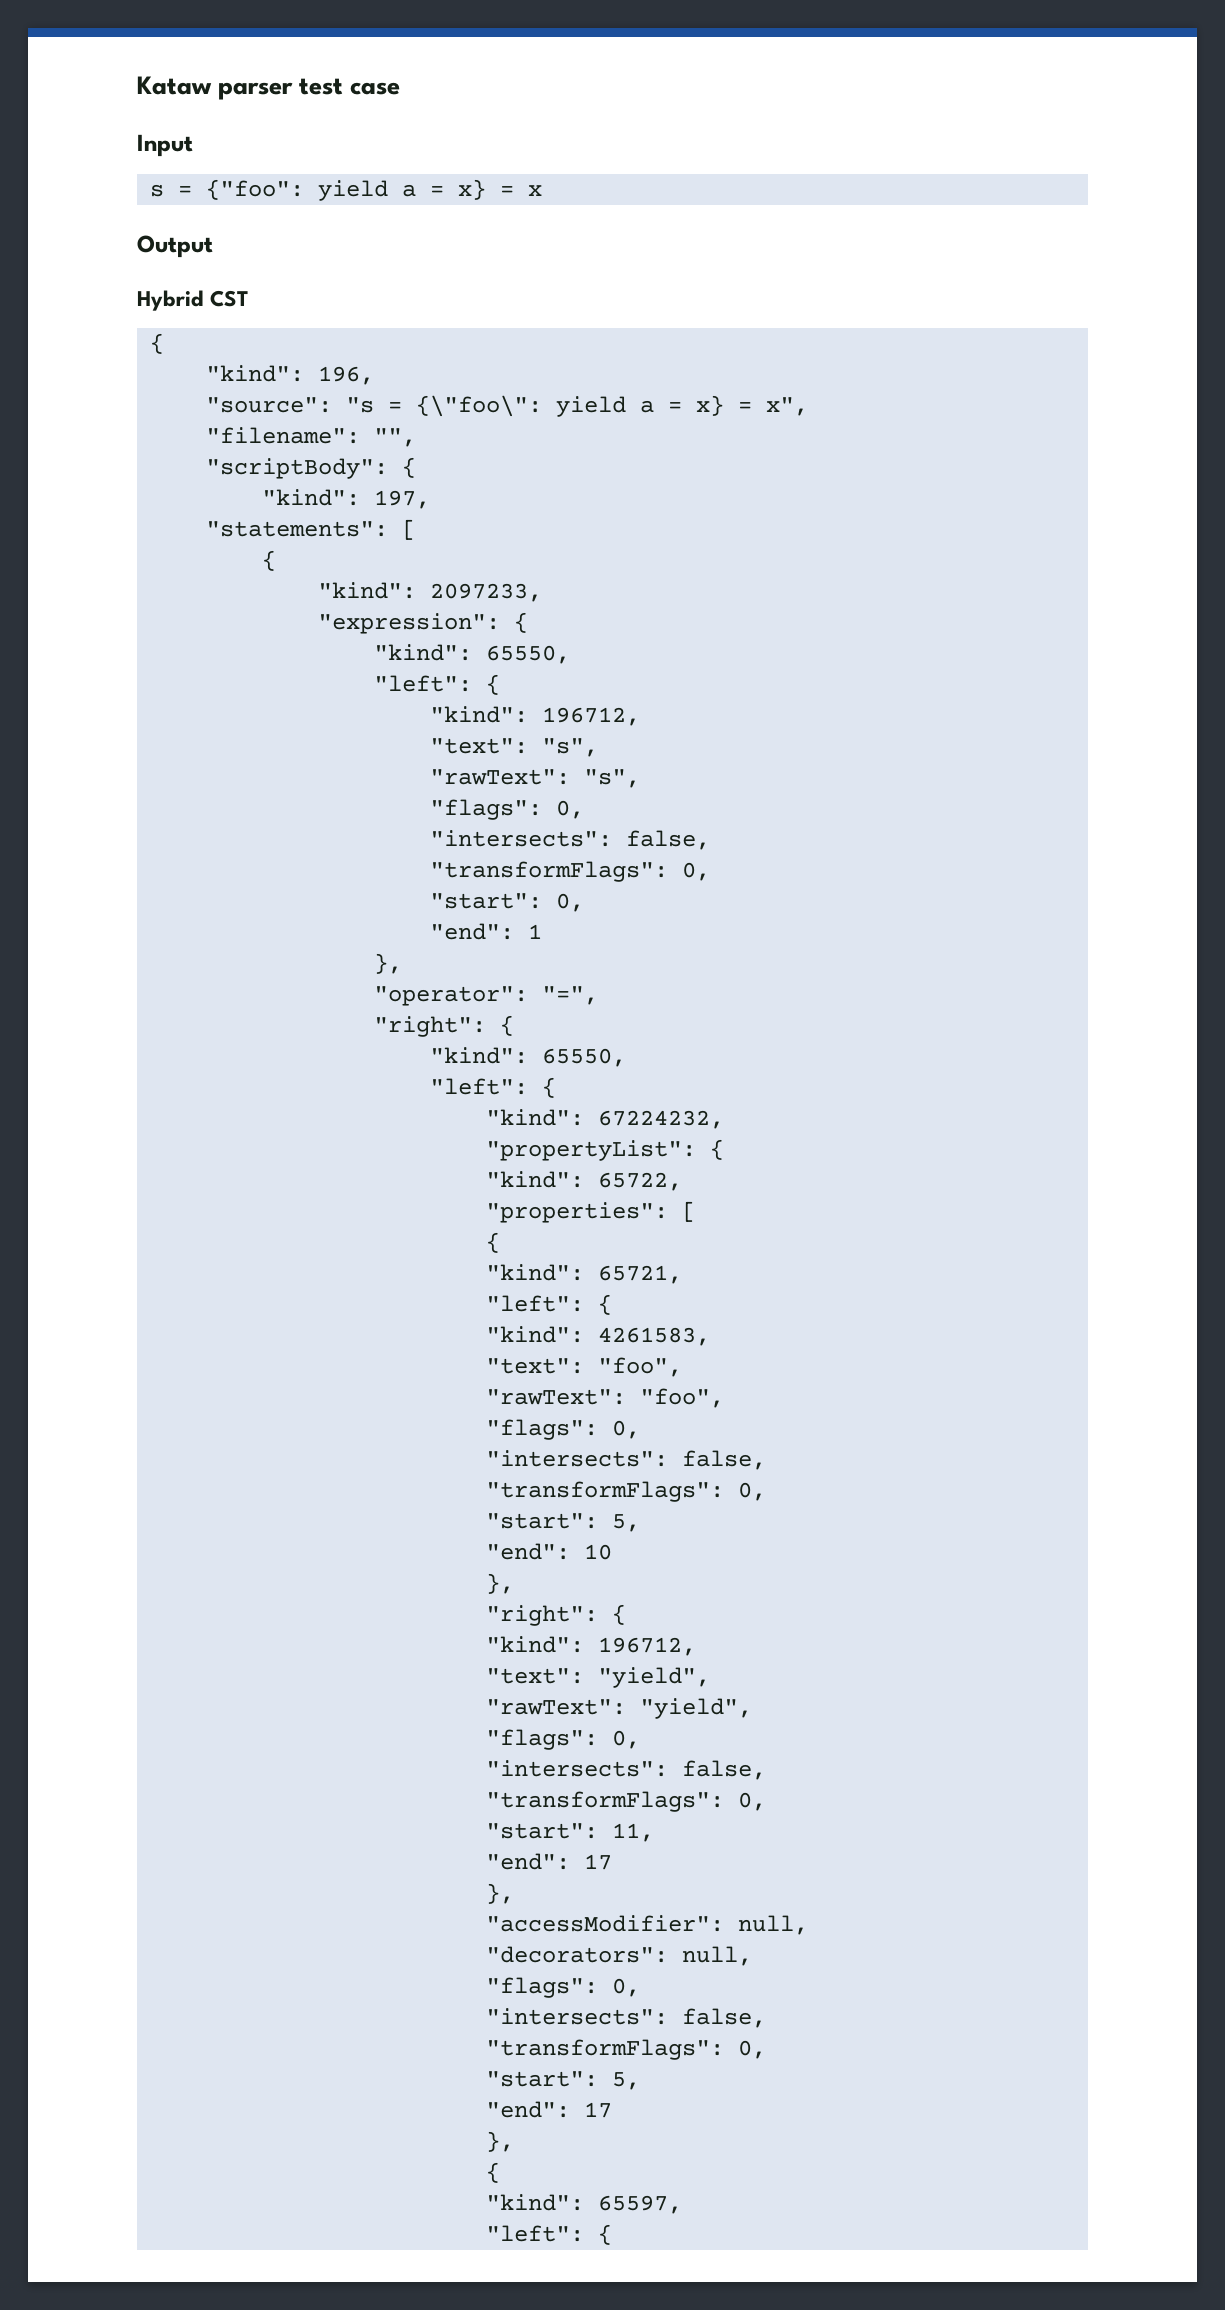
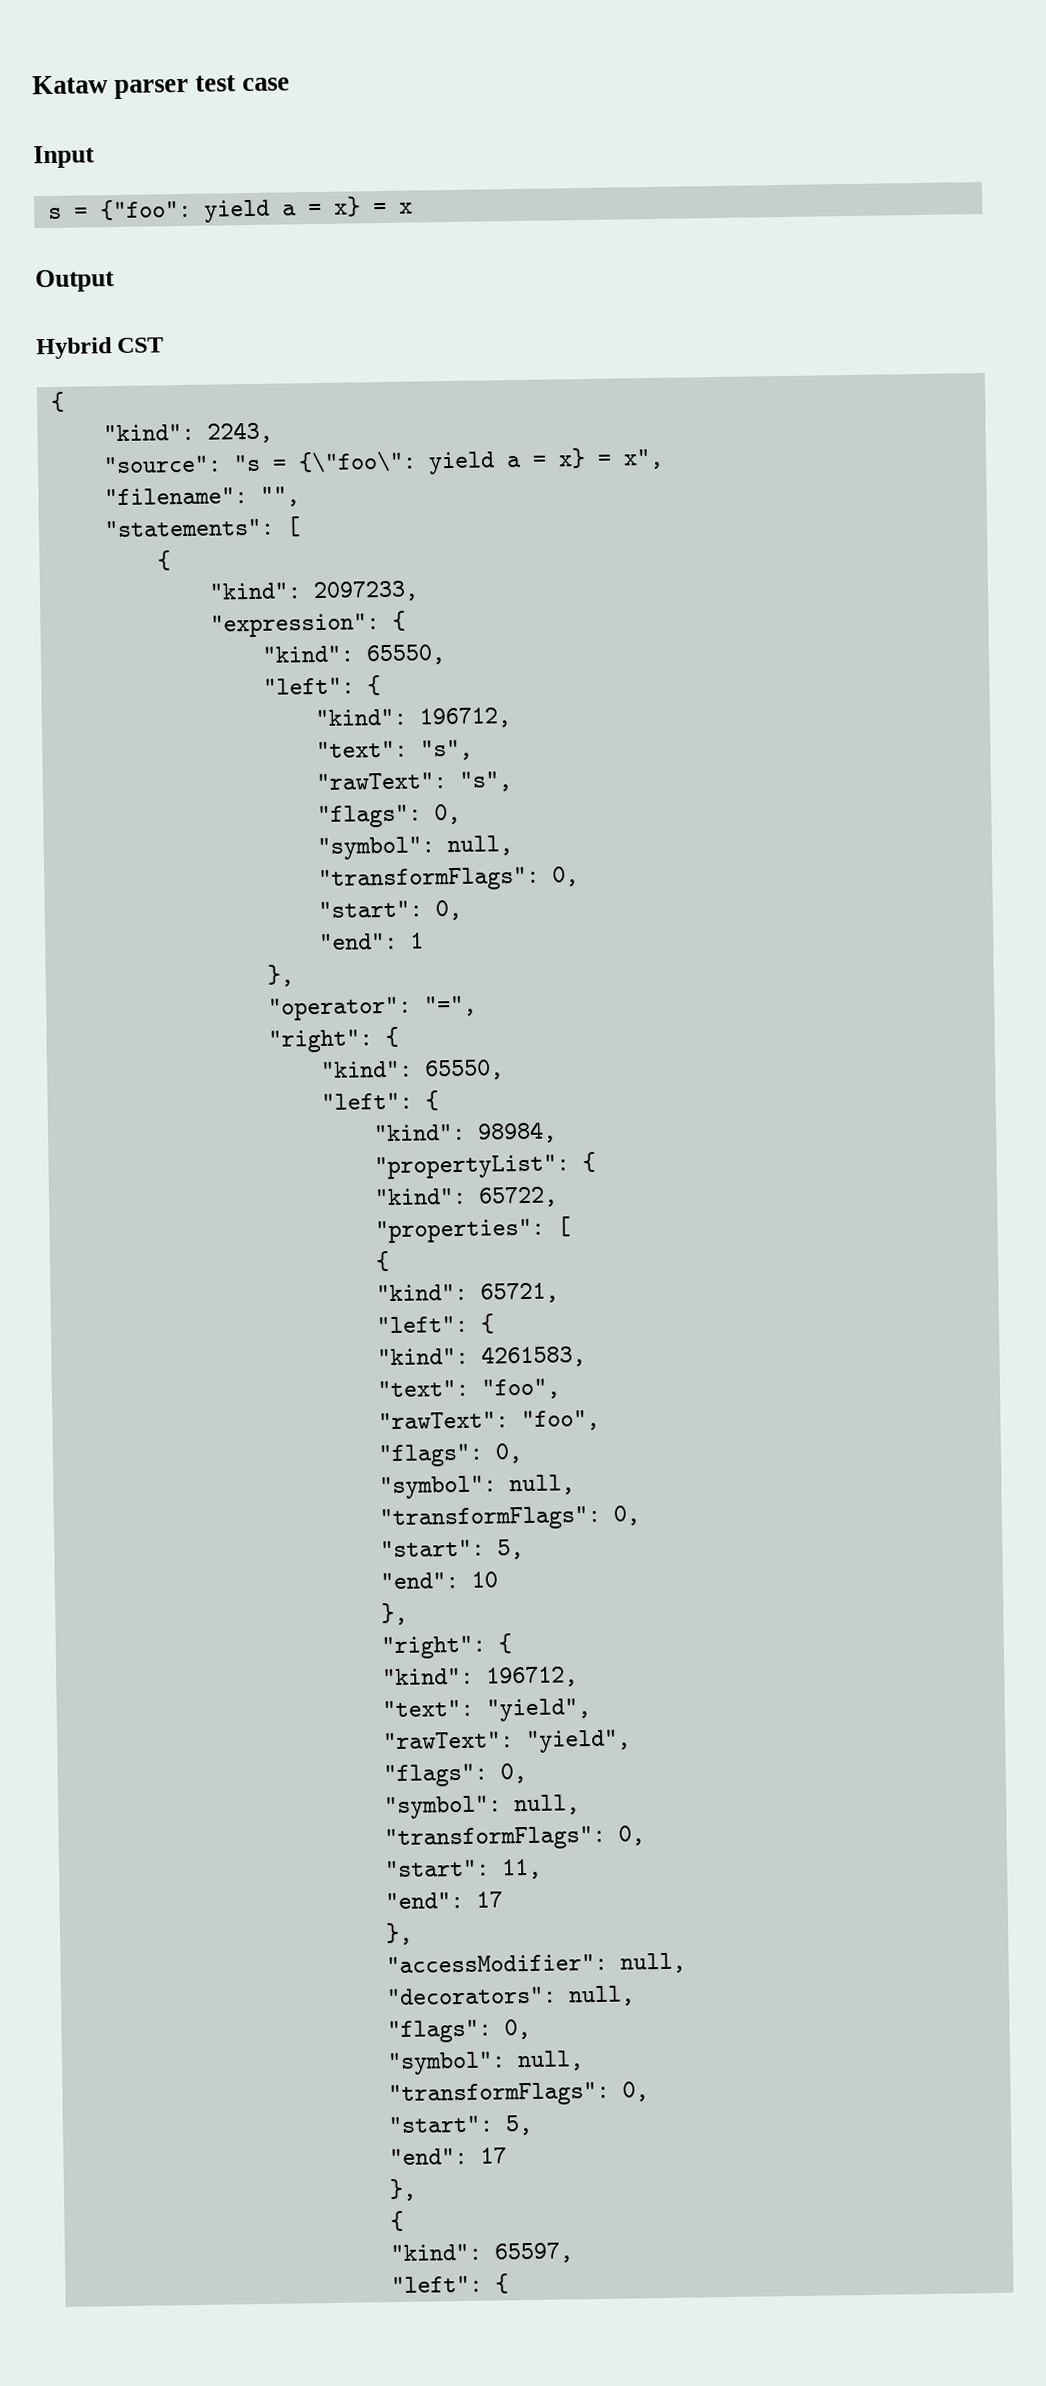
- "kind": 196,
+ "kind": 2243,
- "scriptBody": {
- "kind": 197,
  "rawText": "s",
  "flags": 0,
- "intersects": false,
+ "symbol": null,
- "kind": 67224232,
+ "kind": 98984,
  "rawText": "foo",
  "flags": 0,
- "intersects": false,
+ "symbol": null,
  "rawText": "yield",
  "flags": 0,
- "intersects": false,
+ "symbol": null,
  "decorators": null,
  "flags": 0,
- "intersects": false,
+ "symbol": null,

